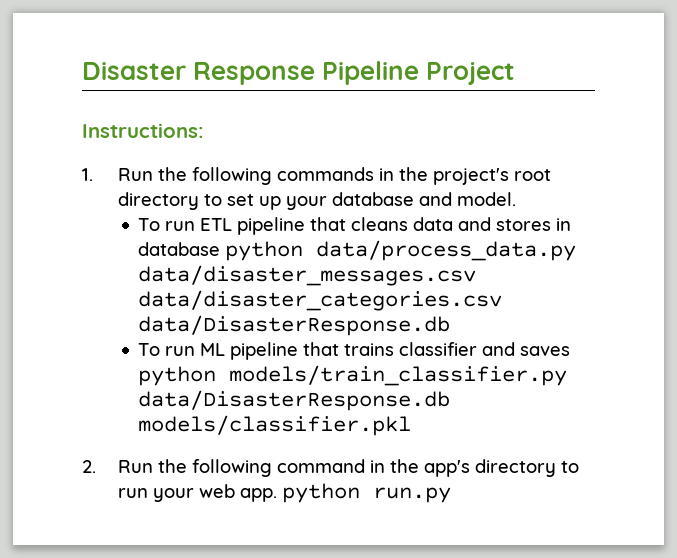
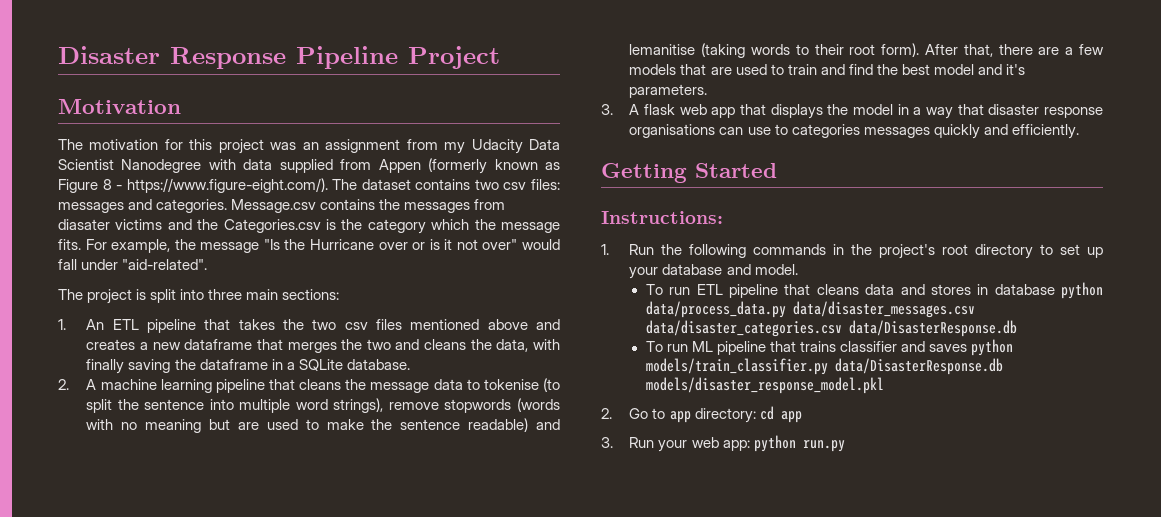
+ Motivation
+ The motivation for this project was an assignment from my Udacity Data Scientist Nanodegree with data supplied from Appen (formerly known as Figure 8 - https://www.figure-eight.com/). The dataset contains two csv files: messages and categories. Message.csv contains the messages from diasater victims and the Categories.csv is the category which the message fits. For example, the message "Is the Hurricane over or is it not over" would fall under "aid-related".
+ The project is split into three main sections:
+ 1. An ETL pipeline that takes the two csv files mentioned above and creates a new dataframe that merges the two and cleans the data, with finally saving the dataframe in a SQLite database.
+ 2. A machine learning pipeline that cleans the message data to tokenise (to split the sentence into multiple word strings), remove stopwords (words with no meaning but are used to make the sentence readable) and lemanitise (taking words to their root form). After that, there are a few models that are used to train and find the best model and it's parameters.
+ 3. A flask web app that displays the model in a way that disaster response organisations can use to categories messages quickly and efficiently.
+ Getting Started
- To run ML pipeline that trains classifier and saves python models/train_classifier.py data/DisasterResponse.db models/classifier.pkl
- 2. Run the following command in the app's directory to run your web app. python run.py
+ To run ML pipeline that trains classifier and saves python models/train_classifier.py data/DisasterResponse.db models/disaster_response_model.pkl
+ 2. Go to app directory: cd app
+ 3. Run your web app: python run.py

